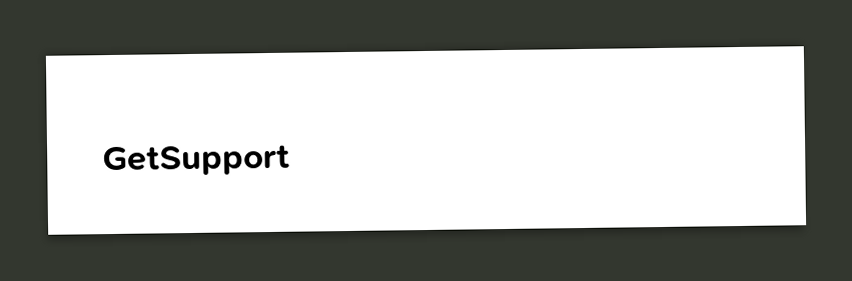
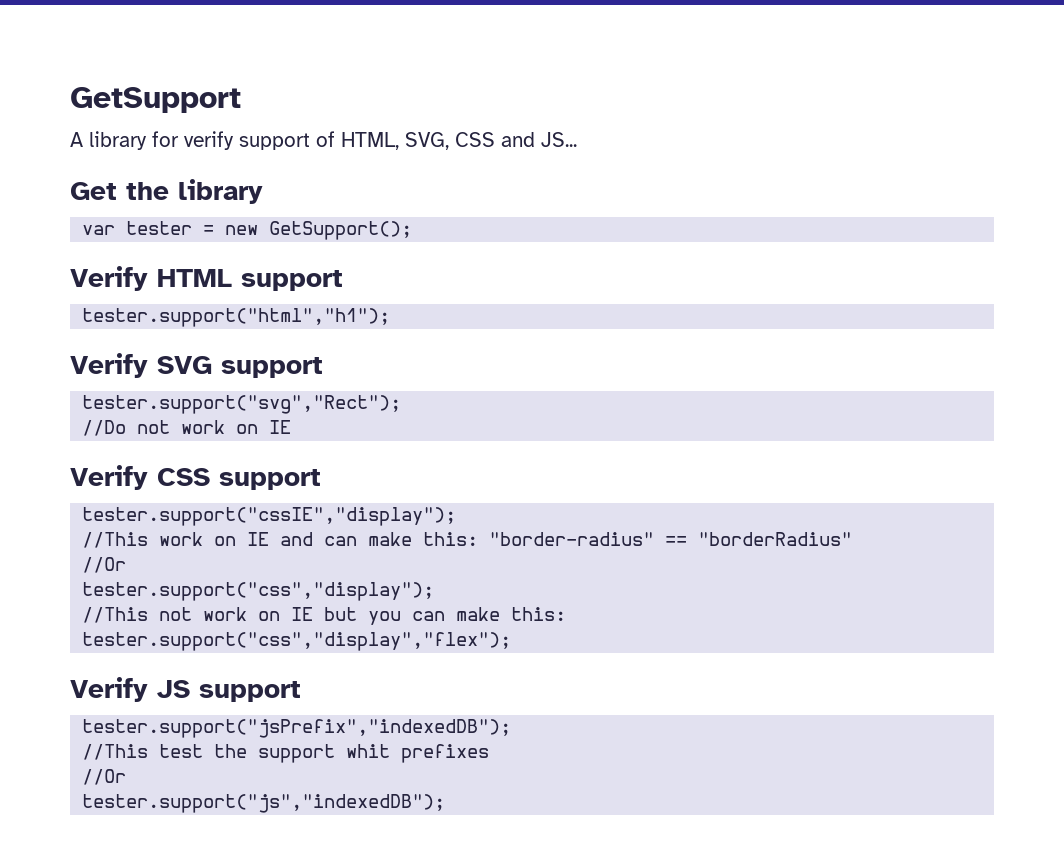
+ A library for verify support of HTML, SVG, CSS and JS...
+ Get the library
+ var tester = new GetSupport();
+ Verify HTML support
+ tester.support("html","h1");
+ Verify SVG support
+ tester.support("svg","Rect");
+ //Do not work on IE
+ Verify CSS support
+ tester.support("cssIE","display");
+ //This work on IE and can make this: "border-radius" == "borderRadius"
+ //Or
+ tester.support("css","display");
+ //This not work on IE but you can make this: tester.support("css","display","flex");
+ Verify JS support
+ tester.support("jsPrefix","indexedDB");
+ //This test the support whit prefixes
+ //Or
+ tester.support("js","indexedDB");

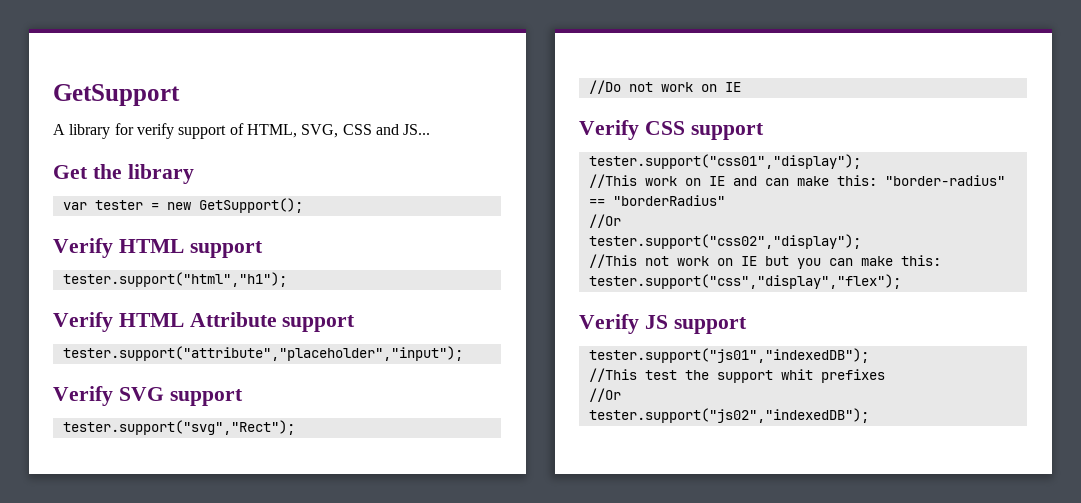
+ Verify HTML Attribute support
+ tester.support("attribute","placeholder","input");
- tester.support("cssIE","display");
+ tester.support("css01","display");
- tester.support("css","display");
+ tester.support("css02","display");
- tester.support("jsPrefix","indexedDB");
+ tester.support("js01","indexedDB");
- tester.support("js","indexedDB");
+ tester.support("js02","indexedDB");

